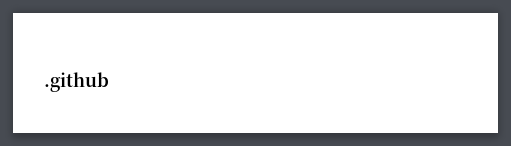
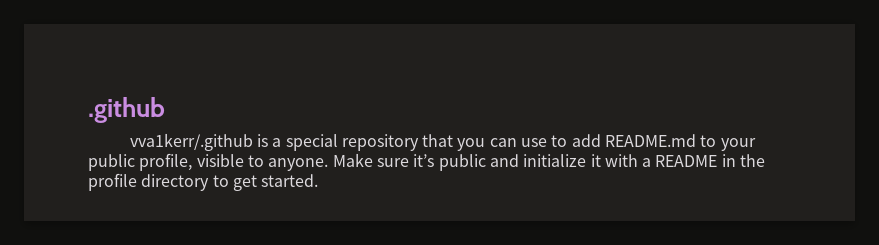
+ vva1kerr/.github is a special repository that you can use to add README.md to your public profile, visible to anyone. Make sure it’s public and initialize it with a README in the profile directory to get started.

